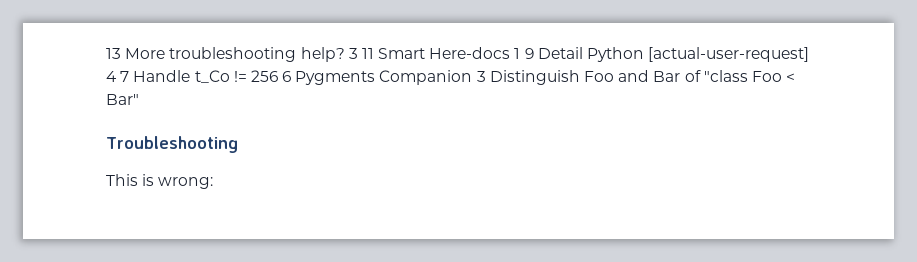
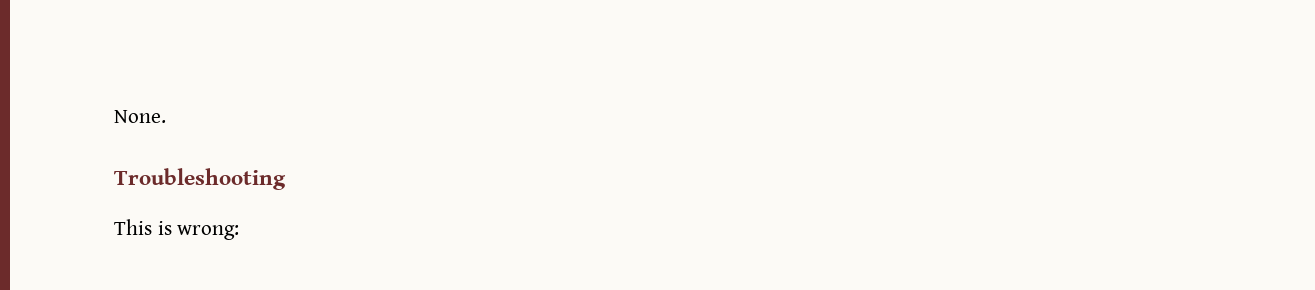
- 13 More troubleshooting help? 3 11 Smart Here-docs 1 9 Detail Python [actual-user-request] 4 7 Handle t_Co != 256 6 Pygments Companion 3 Distinguish Foo and Bar of "class Foo < Bar"
+ None.

